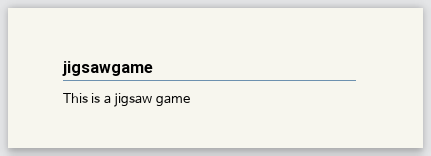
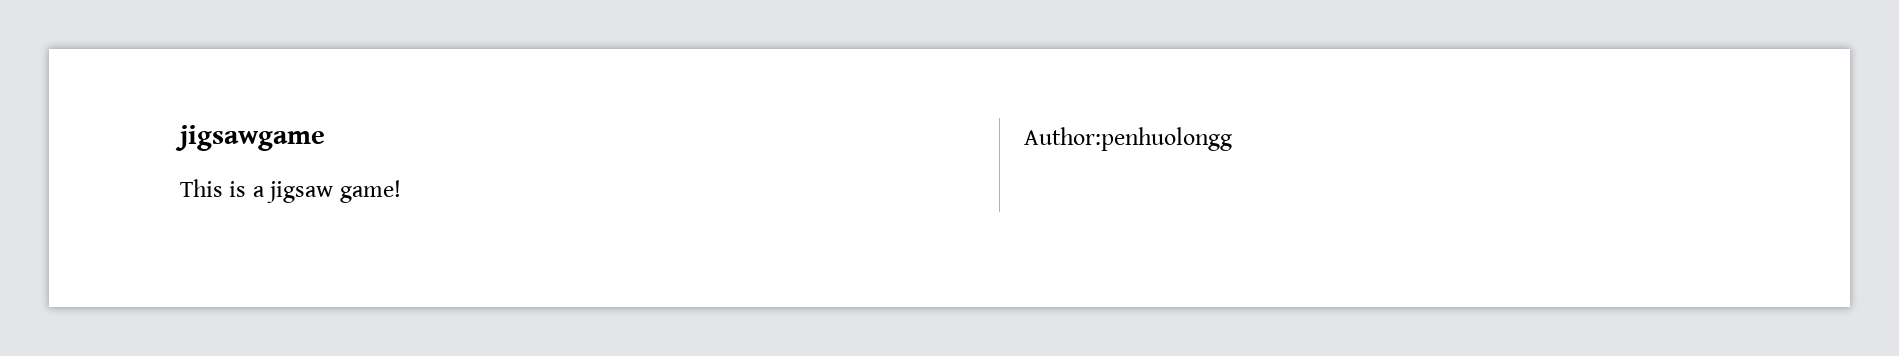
- This is a jigsaw game
+ This is a jigsaw game!
+ Author:penhuolongg

